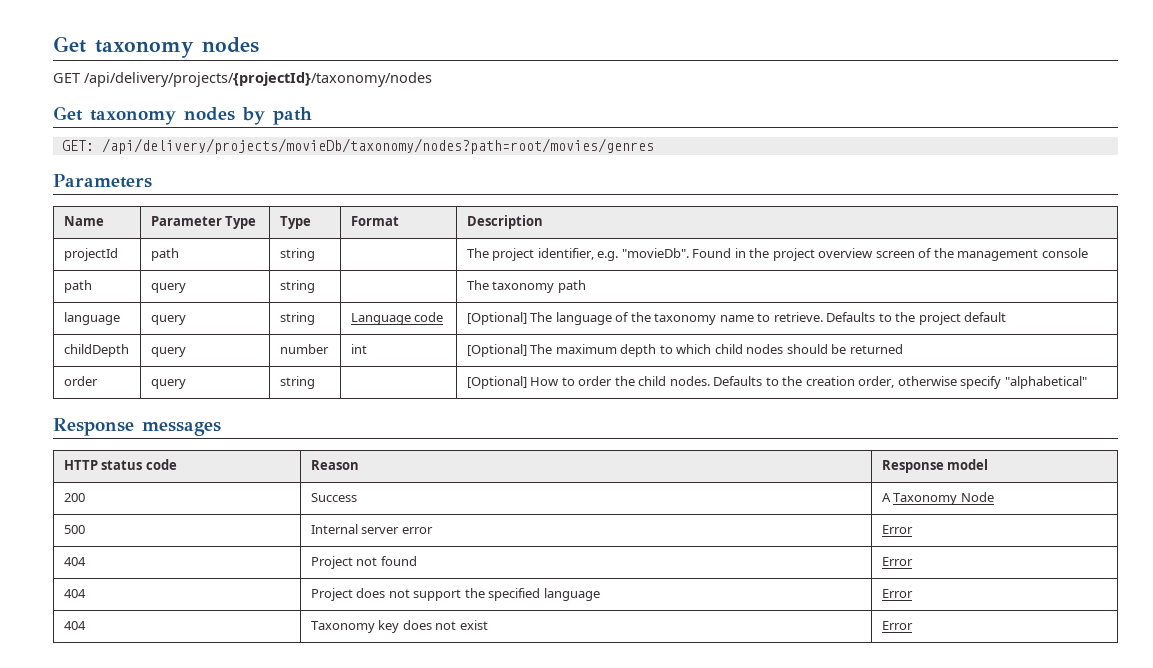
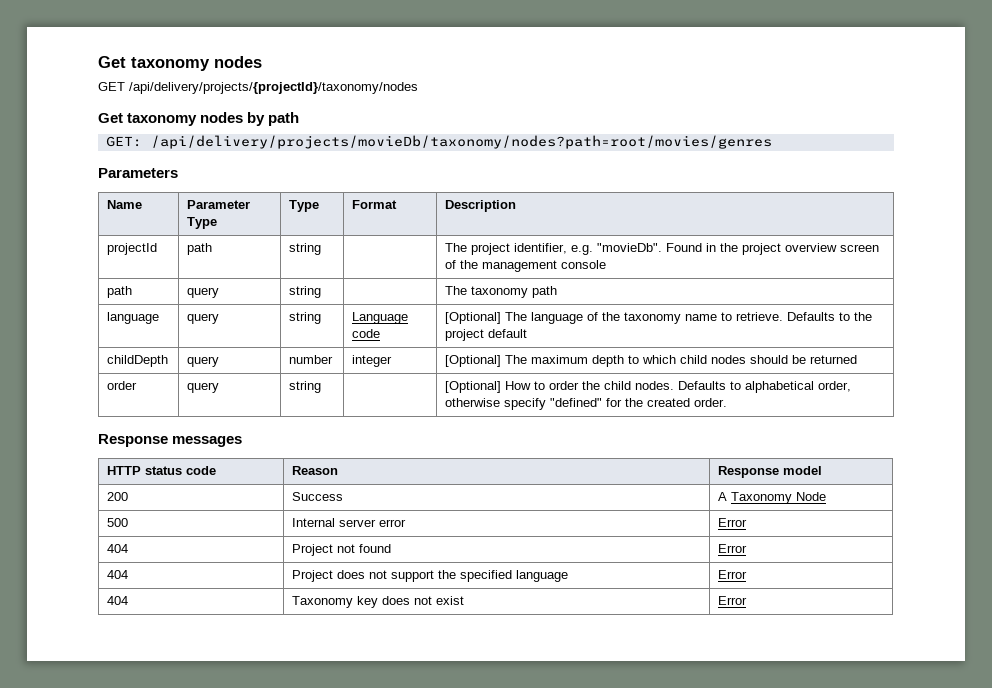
- childDepth | query | number | int | [Optional] The maximum depth to which child nodes should be returned
+ childDepth | query | number | integer | [Optional] The maximum depth to which child nodes should be returned
- order | query | string | | [Optional] How to order the child nodes. Defaults to the creation order, otherwise specify "alphabetical"
+ order | query | string | | [Optional] How to order the child nodes. Defaults to alphabetical order, otherwise specify "defined" for the created order.

